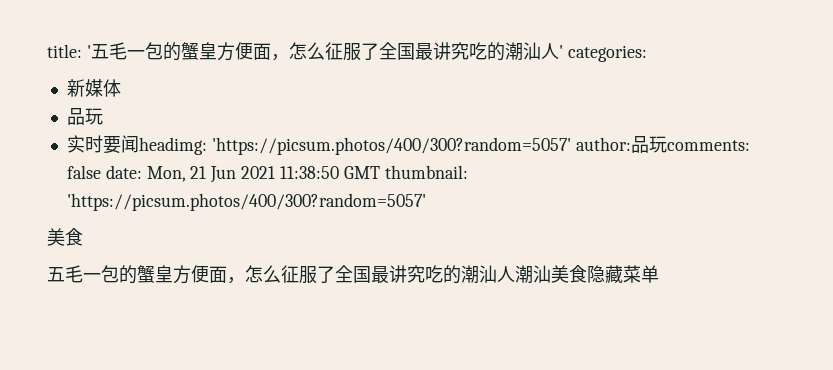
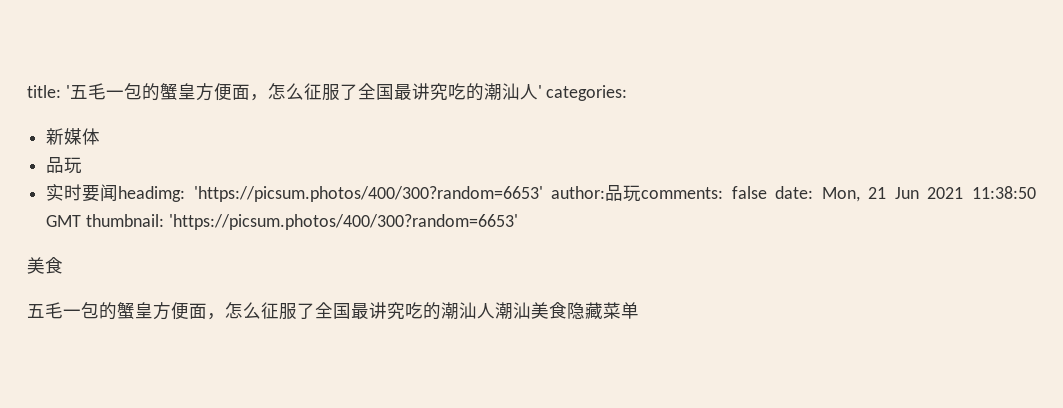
- 实时要闻headimg: 'https://picsum.photos/400/300?random=5057' author:品玩comments: false date: Mon, 21 Jun 2021 11:38:50 GMT thumbnail: 'https://picsum.photos/400/300?random=5057'
+ 实时要闻headimg: 'https://picsum.photos/400/300?random=6653' author:品玩comments: false date: Mon, 21 Jun 2021 11:38:50 GMT thumbnail: 'https://picsum.photos/400/300?random=6653'

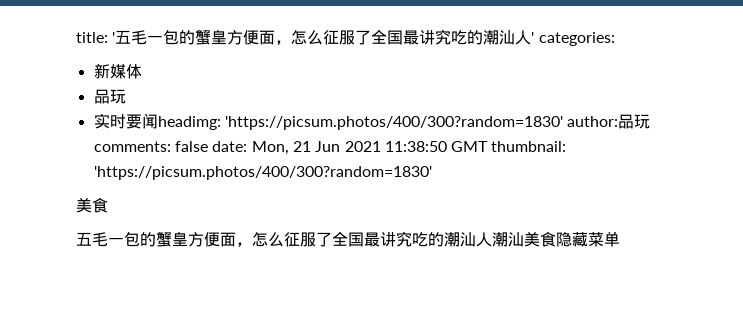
- 实时要闻headimg: 'https://picsum.photos/400/300?random=6653' author:品玩comments: false date: Mon, 21 Jun 2021 11:38:50 GMT thumbnail: 'https://picsum.photos/400/300?random=6653'
+ 实时要闻headimg: 'https://picsum.photos/400/300?random=1830' author:品玩comments: false date: Mon, 21 Jun 2021 11:38:50 GMT thumbnail: 'https://picsum.photos/400/300?random=1830'

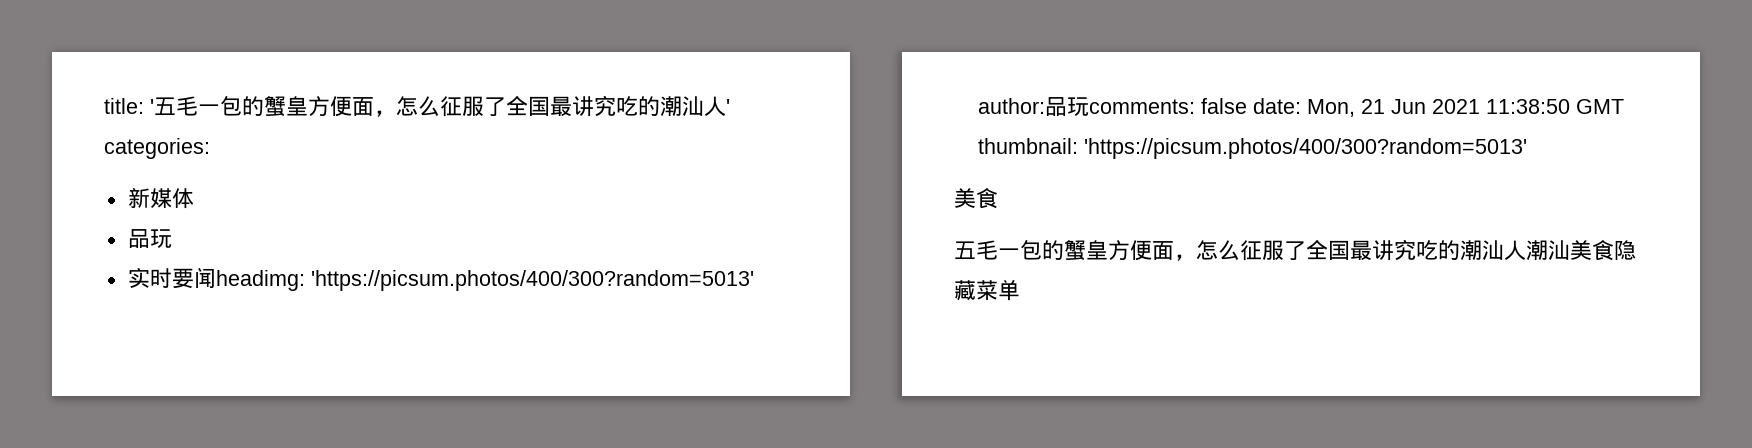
- 实时要闻headimg: 'https://picsum.photos/400/300?random=1830' author:品玩comments: false date: Mon, 21 Jun 2021 11:38:50 GMT thumbnail: 'https://picsum.photos/400/300?random=1830'
+ 实时要闻headimg: 'https://picsum.photos/400/300?random=5013' author:品玩comments: false date: Mon, 21 Jun 2021 11:38:50 GMT thumbnail: 'https://picsum.photos/400/300?random=5013'

